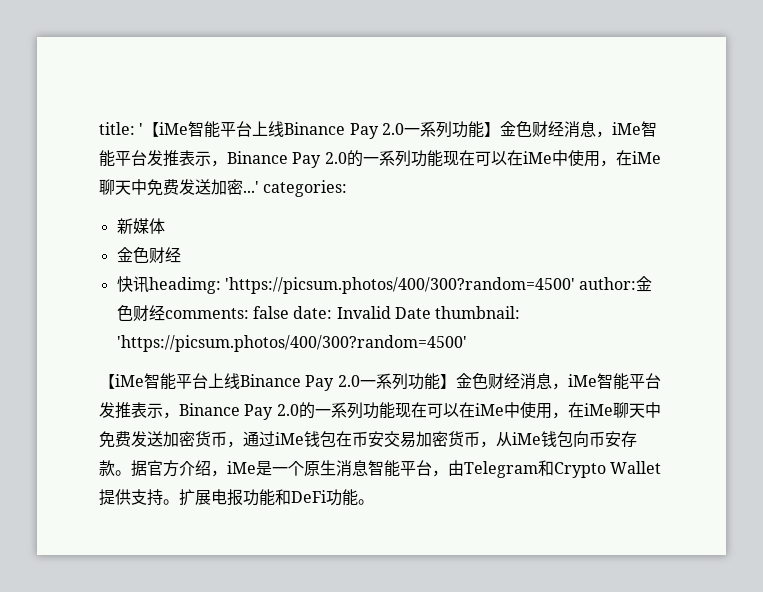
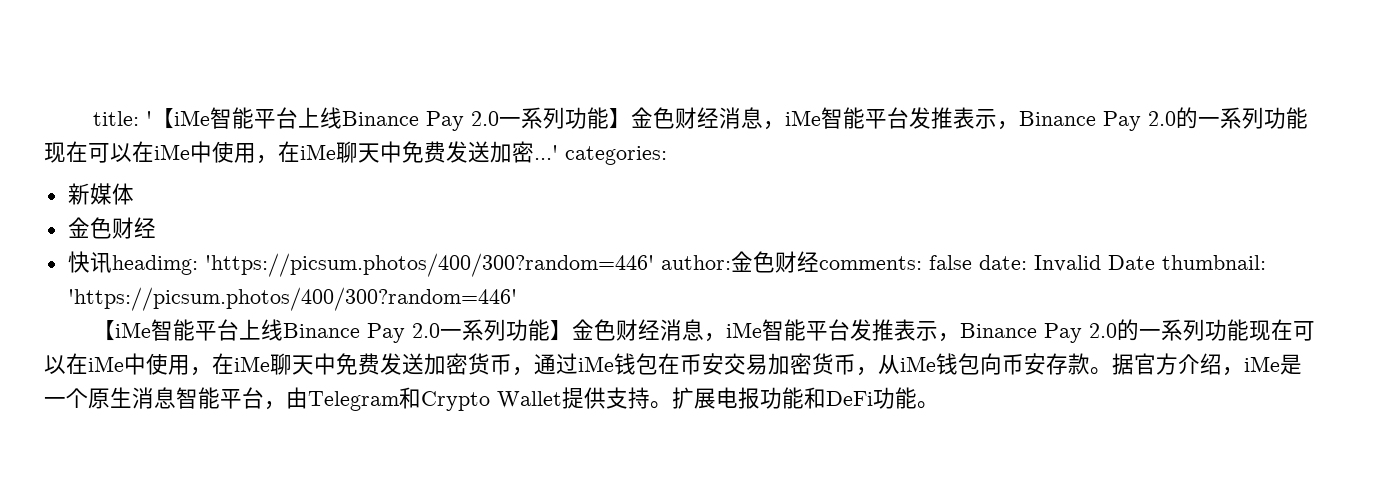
- 快讯headimg: 'https://picsum.photos/400/300?random=4500' author:金色财经comments: false date: Invalid Date thumbnail: 'https://picsum.photos/400/300?random=4500'
+ 快讯headimg: 'https://picsum.photos/400/300?random=446' author:金色财经comments: false date: Invalid Date thumbnail: 'https://picsum.photos/400/300?random=446'

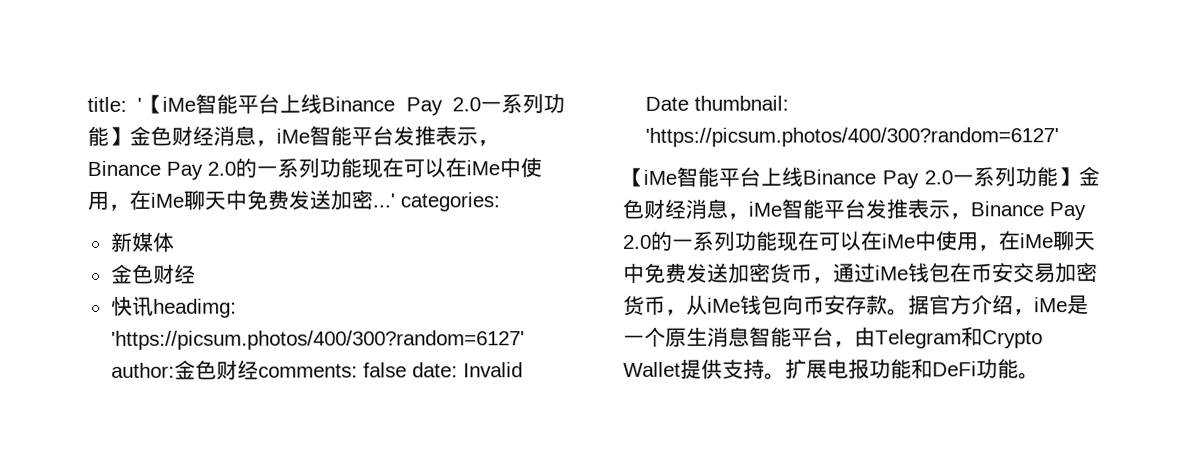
- 快讯headimg: 'https://picsum.photos/400/300?random=446' author:金色财经comments: false date: Invalid Date thumbnail: 'https://picsum.photos/400/300?random=446'
+ 快讯headimg: 'https://picsum.photos/400/300?random=6127' author:金色财经comments: false date: Invalid Date thumbnail: 'https://picsum.photos/400/300?random=6127'

